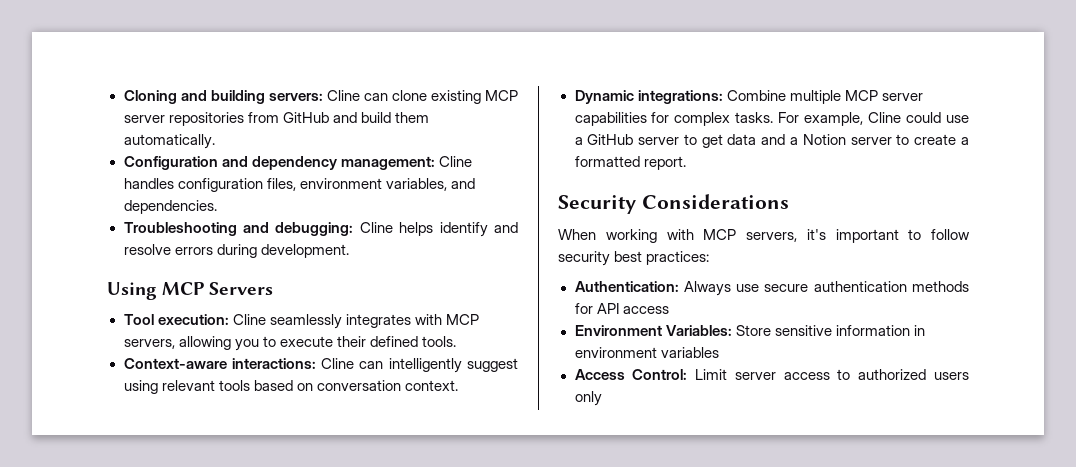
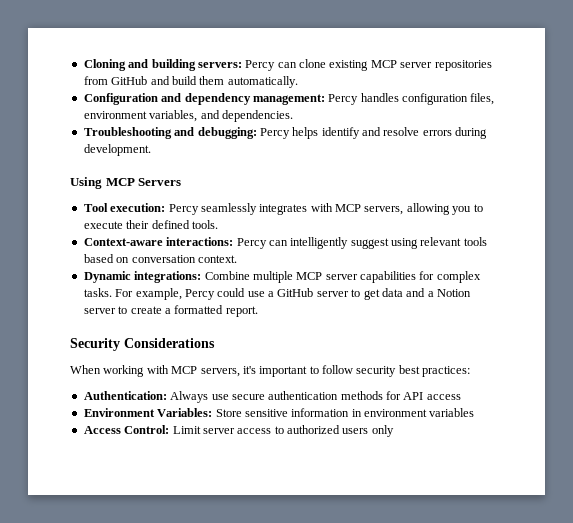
- Cloning and building servers: Cline can clone existing MCP server repositories from GitHub and build them automatically.
+ Cloning and building servers: Percy can clone existing MCP server repositories from GitHub and build them automatically.
- Configuration and dependency management: Cline handles configuration files, environment variables, and dependencies.
+ Configuration and dependency management: Percy handles configuration files, environment variables, and dependencies.
- Troubleshooting and debugging: Cline helps identify and resolve errors during development.
+ Troubleshooting and debugging: Percy helps identify and resolve errors during development.
- Tool execution: Cline seamlessly integrates with MCP servers, allowing you to execute their defined tools.
+ Tool execution: Percy seamlessly integrates with MCP servers, allowing you to execute their defined tools.
- Context-aware interactions: Cline can intelligently suggest using relevant tools based on conversation context.
+ Context-aware interactions: Percy can intelligently suggest using relevant tools based on conversation context.
- For example, Cline could use a GitHub server to get data and a Notion server to create a formatted report.
+ For example, Percy could use a GitHub server to get data and a Notion server to create a formatted report.

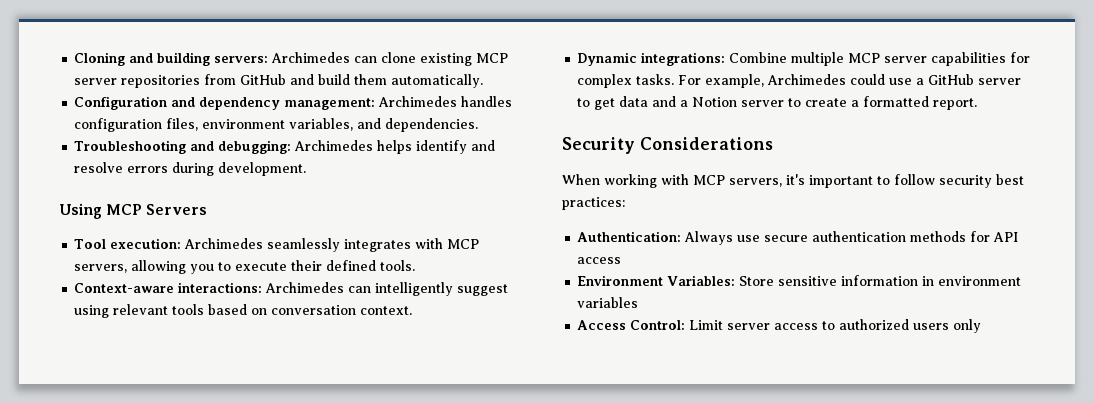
- Cloning and building servers: Percy can clone existing MCP server repositories from GitHub and build them automatically.
+ Cloning and building servers: Archimedes can clone existing MCP server repositories from GitHub and build them automatically.
- Configuration and dependency management: Percy handles configuration files, environment variables, and dependencies.
+ Configuration and dependency management: Archimedes handles configuration files, environment variables, and dependencies.
- Troubleshooting and debugging: Percy helps identify and resolve errors during development.
+ Troubleshooting and debugging: Archimedes helps identify and resolve errors during development.
- Tool execution: Percy seamlessly integrates with MCP servers, allowing you to execute their defined tools.
+ Tool execution: Archimedes seamlessly integrates with MCP servers, allowing you to execute their defined tools.
- Context-aware interactions: Percy can intelligently suggest using relevant tools based on conversation context.
+ Context-aware interactions: Archimedes can intelligently suggest using relevant tools based on conversation context.
- For example, Percy could use a GitHub server to get data and a Notion server to create a formatted report.
+ For example, Archimedes could use a GitHub server to get data and a Notion server to create a formatted report.

